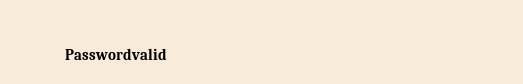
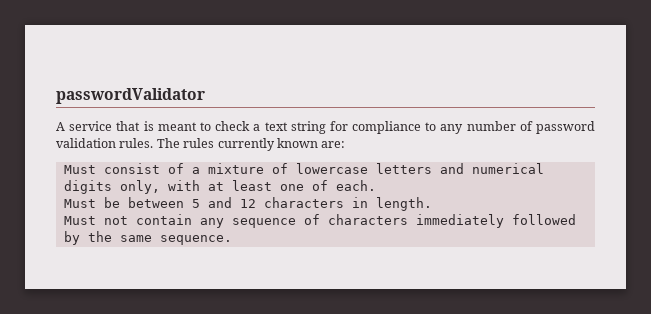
- Passwordvalid
+ passwordValidator
+ A service that is meant to check a text string for compliance to any number of password validation rules. The rules currently known are:
+ Must consist of a mixture of lowercase letters and numerical digits only, with at least one of each.
+ Must be between 5 and 12 characters in length.
+ Must not contain any sequence of characters immediately followed by the same sequence.

